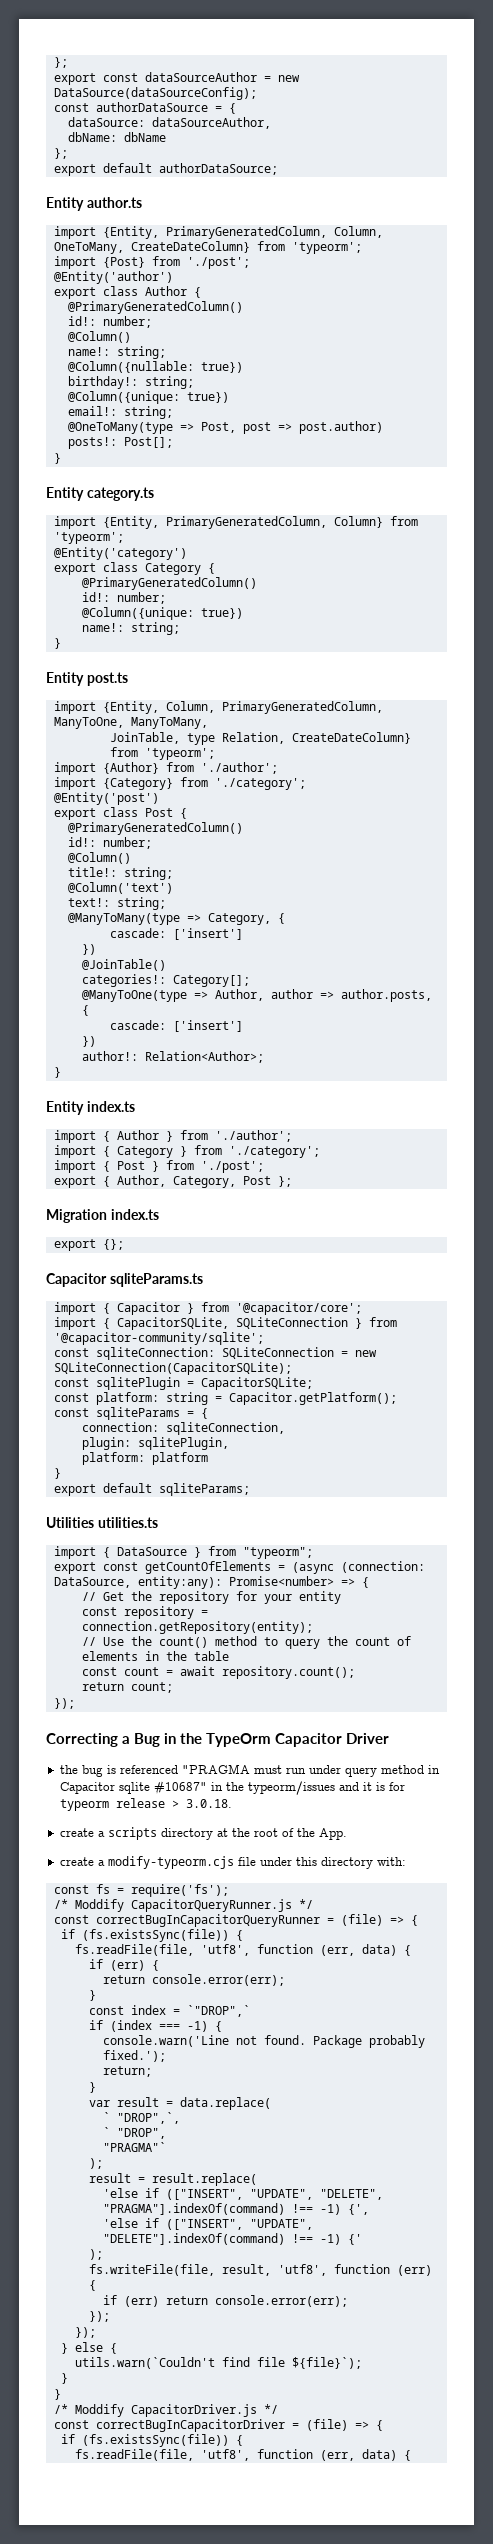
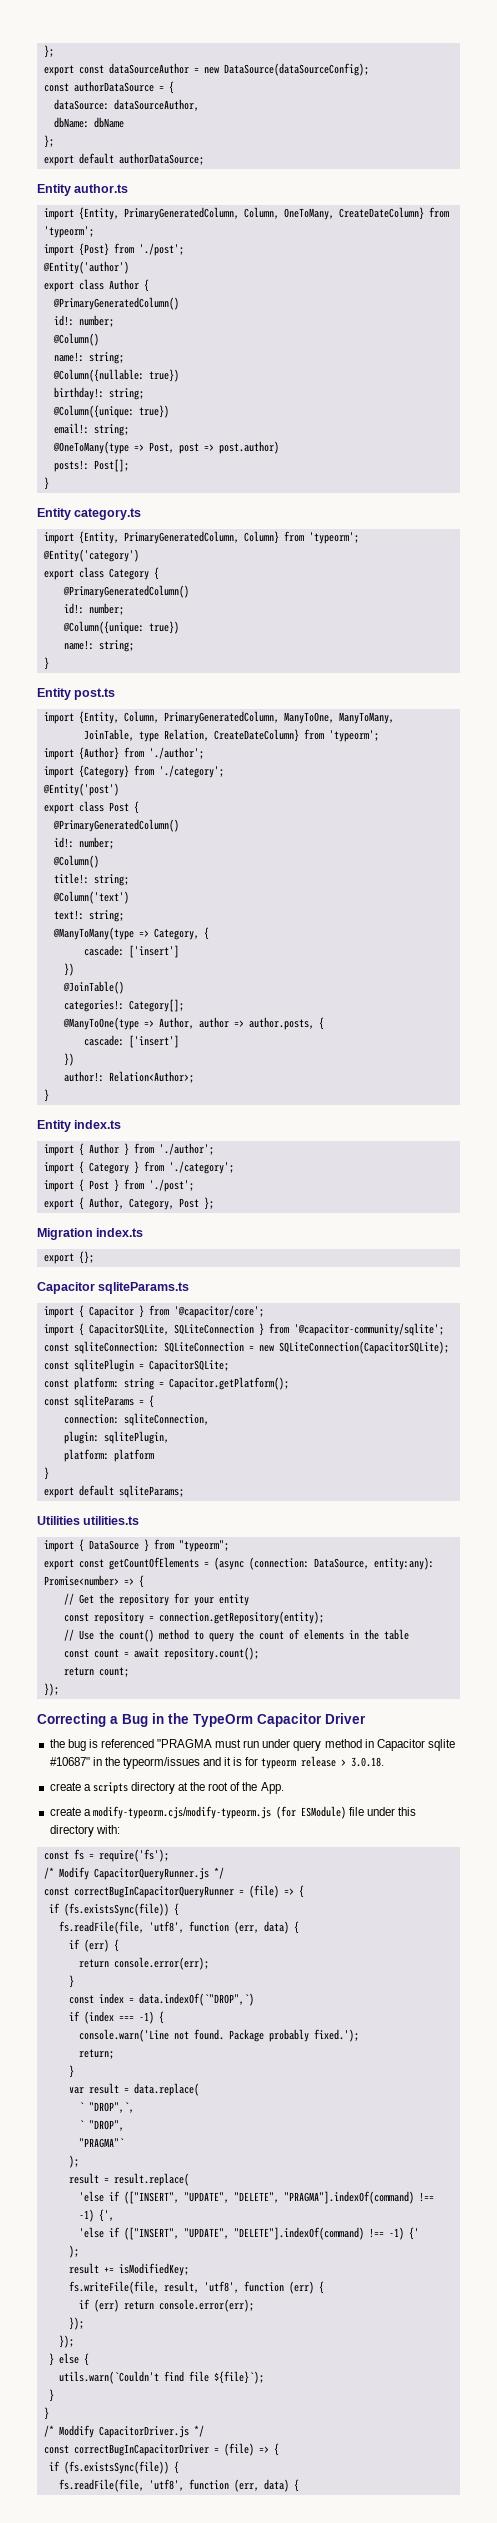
- create a modify-typeorm.cjs file under this directory with:
+ create a modify-typeorm.cjs/modify-typeorm.js (for ESModule) file under this directory with:
- /* Moddify CapacitorQueryRunner.js */
+ /* Modify CapacitorQueryRunner.js */
- const index = `"DROP",`
+ const index = data.indexOf(`"DROP",`)
+ result += isModifiedKey;

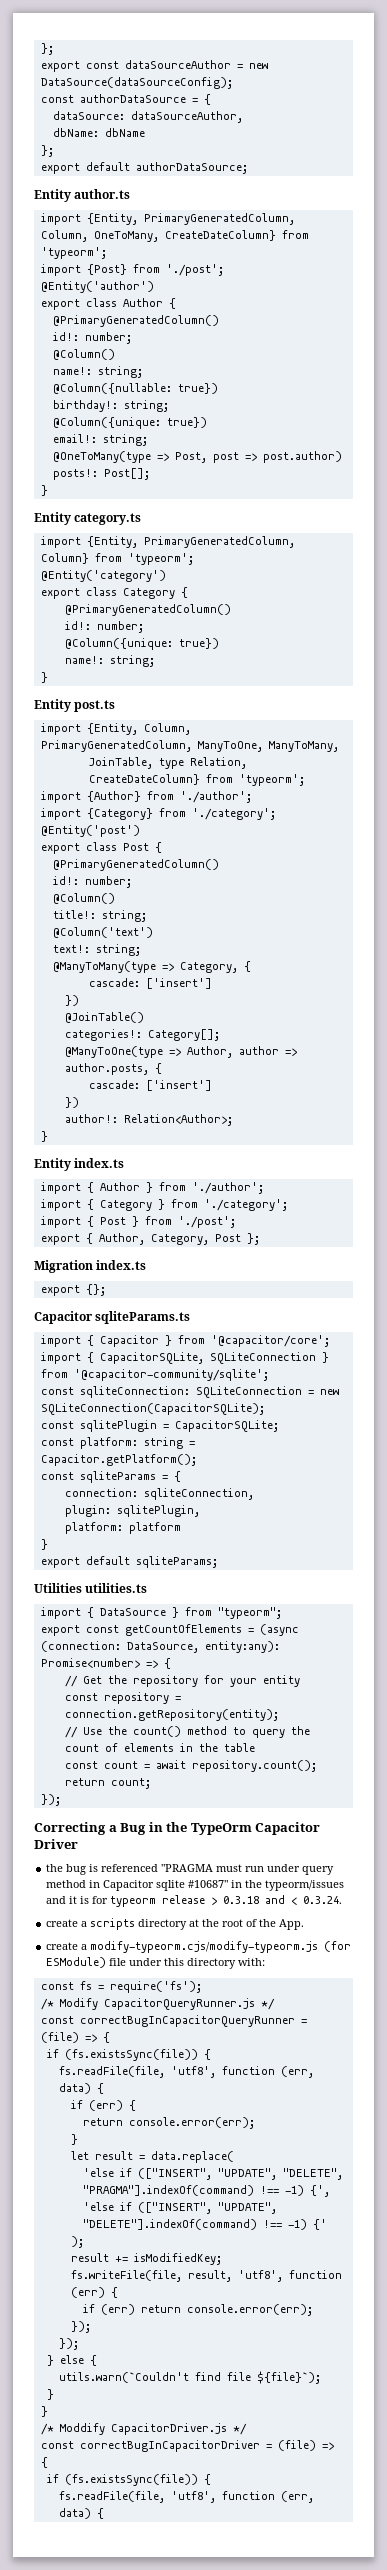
- the bug is referenced "PRAGMA must run under query method in Capacitor sqlite #10687" in the typeorm/issues and it is for typeorm release > 3.0.18.
+ the bug is referenced "PRAGMA must run under query method in Capacitor sqlite #10687" in the typeorm/issues and it is for typeorm release > 0.3.18 and < 0.3.24.
- const index = data.indexOf(`"DROP",`)
- if (index === -1) {
- console.warn('Line not found. Package probably fixed.');
- return;
- }
- var result = data.replace(
- ` "DROP",`,
- ` "DROP",
- "PRAGMA"`
- );
- result = result.replace(
+ let result = data.replace(

